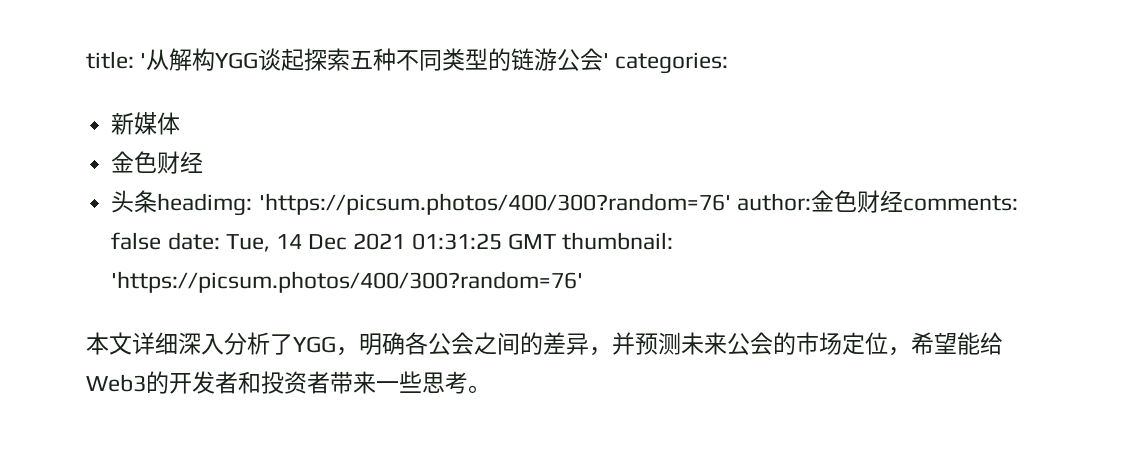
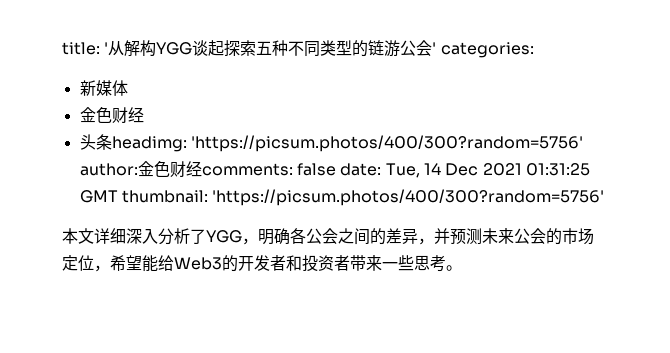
- 头条headimg: 'https://picsum.photos/400/300?random=76' author:金色财经comments: false date: Tue, 14 Dec 2021 01:31:25 GMT thumbnail: 'https://picsum.photos/400/300?random=76'
+ 头条headimg: 'https://picsum.photos/400/300?random=5756' author:金色财经comments: false date: Tue, 14 Dec 2021 01:31:25 GMT thumbnail: 'https://picsum.photos/400/300?random=5756'

